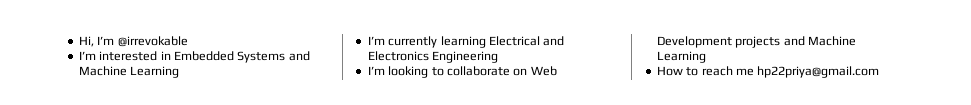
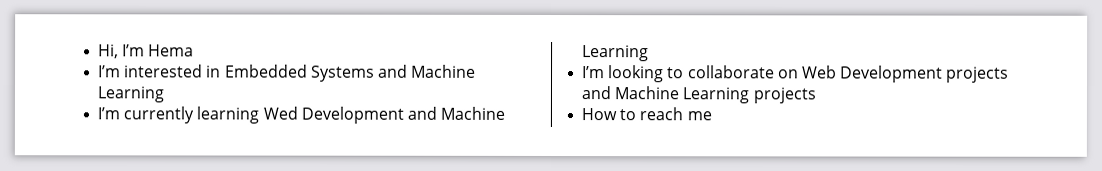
- Hi, I’m @irrevokable
+ Hi, I’m Hema
- I’m currently learning Electrical and Electronics Engineering
+ I’m currently learning Wed Development and Machine Learning
- I’m looking to collaborate on Web Development projects and Machine Learning
+ I’m looking to collaborate on Web Development projects and Machine Learning projects
- How to reach me hp22priya@gmail.com
+ How to reach me

